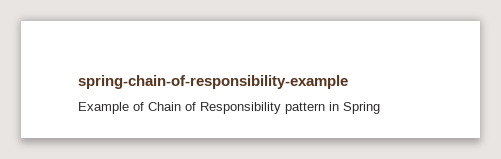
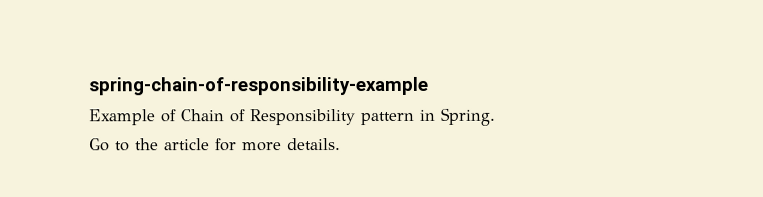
- Example of Chain of Responsibility pattern in Spring
+ Example of Chain of Responsibility pattern in Spring.
+ Go to the article for more details.

